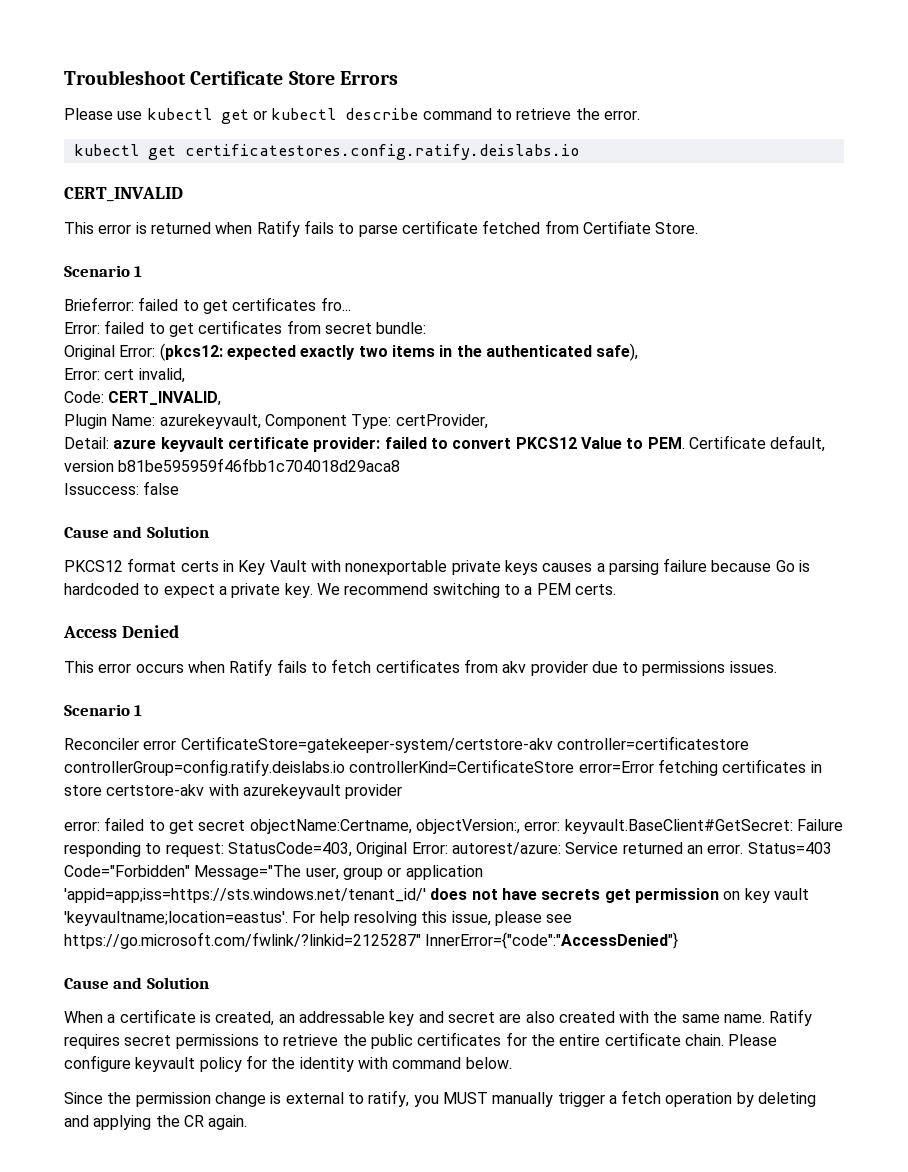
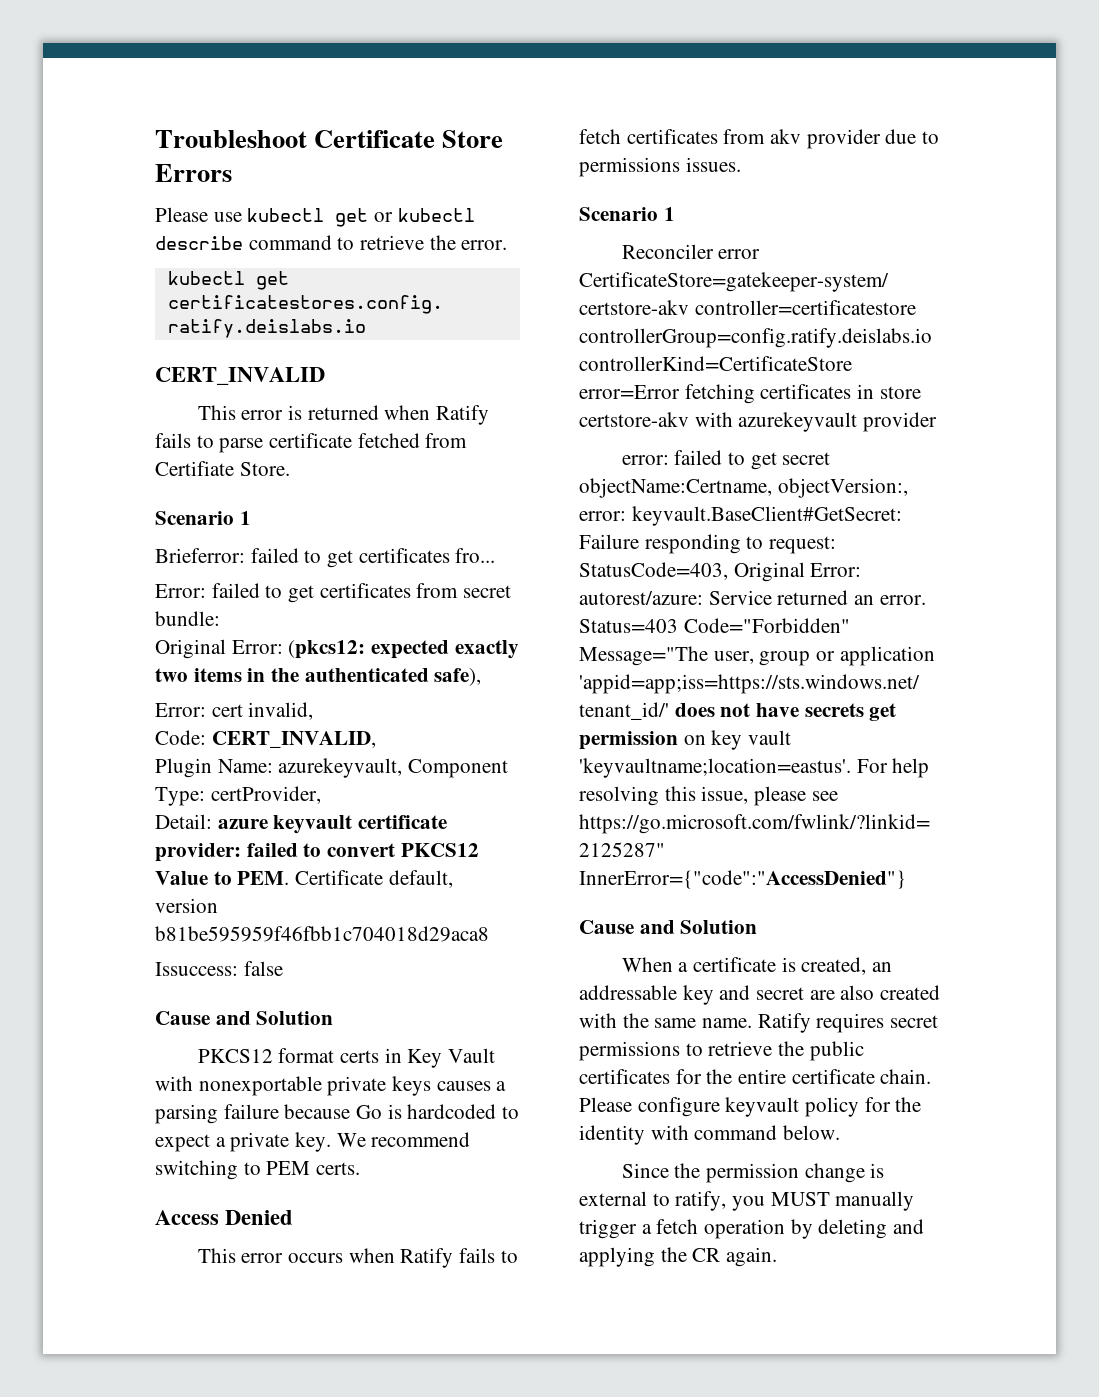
- We recommend switching to a PEM certs.
+ We recommend switching to PEM certs.

